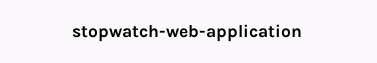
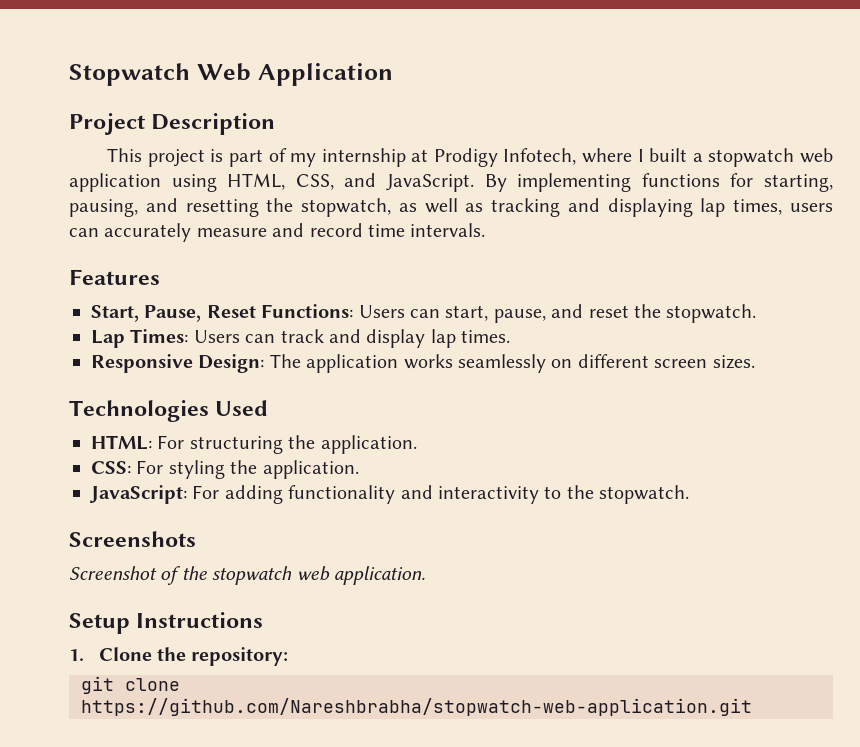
- stopwatch-web-application
+ Stopwatch Web Application
+ Project Description
+ This project is part of my internship at Prodigy Infotech, where I built a stopwatch web application using HTML, CSS, and JavaScript. By implementing functions for starting, pausing, and resetting the stopwatch, as well as tracking and displaying lap times, users can accurately measure and record time intervals.
+ Features
+ Start, Pause, Reset Functions: Users can start, pause, and reset the stopwatch.
+ Lap Times: Users can track and display lap times.
+ Responsive Design: The application works seamlessly on different screen sizes.
+ Technologies Used
+ HTML: For structuring the application.
+ CSS: For styling the application.
+ JavaScript: For adding functionality and interactivity to the stopwatch.
+ Screenshots
+ Screenshot of the stopwatch web application.
+ Setup Instructions
+ 1. Clone the repository:
+ git clone https://github.com/Nareshbrabha/stopwatch-web-application.git

